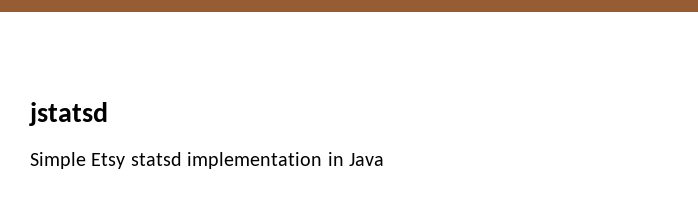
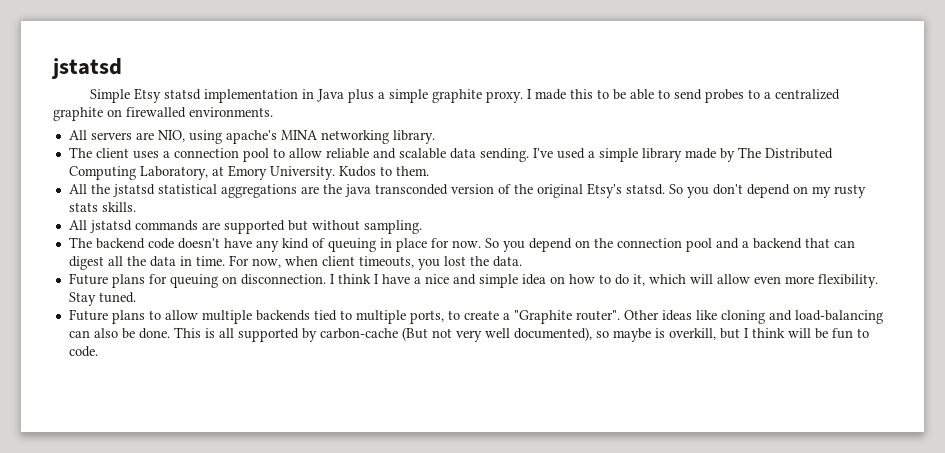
- Simple Etsy statsd implementation in Java
+ Simple Etsy statsd implementation in Java plus a simple graphite proxy. I made this to be able to send probes to a centralized graphite on firewalled environments.
+ All servers are NIO, using apache's MINA networking library.
+ The client uses a connection pool to allow reliable and scalable data sending. I've used a simple library made by The Distributed Computing Laboratory, at Emory University. Kudos to them.
+ All the jstatsd statistical aggregations are the java transconded version of the original Etsy's statsd. So you don't depend on my rusty stats skills.
+ All jstatsd commands are supported but without sampling.
+ The backend code doesn't have any kind of queuing in place for now. So you depend on the connection pool and a backend that can digest all the data in time. For now, when client timeouts, you lost the data.
+ Future plans for queuing on disconnection. I think I have a nice and simple idea on how to do it, which will allow even more flexibility. Stay tuned.
+ Future plans to allow multiple backends tied to multiple ports, to create a "Graphite router". Other ideas like cloning and load-balancing can also be done. This is all supported by carbon-cache (But not very well documented), so maybe is overkill, but I think will be fun to code.

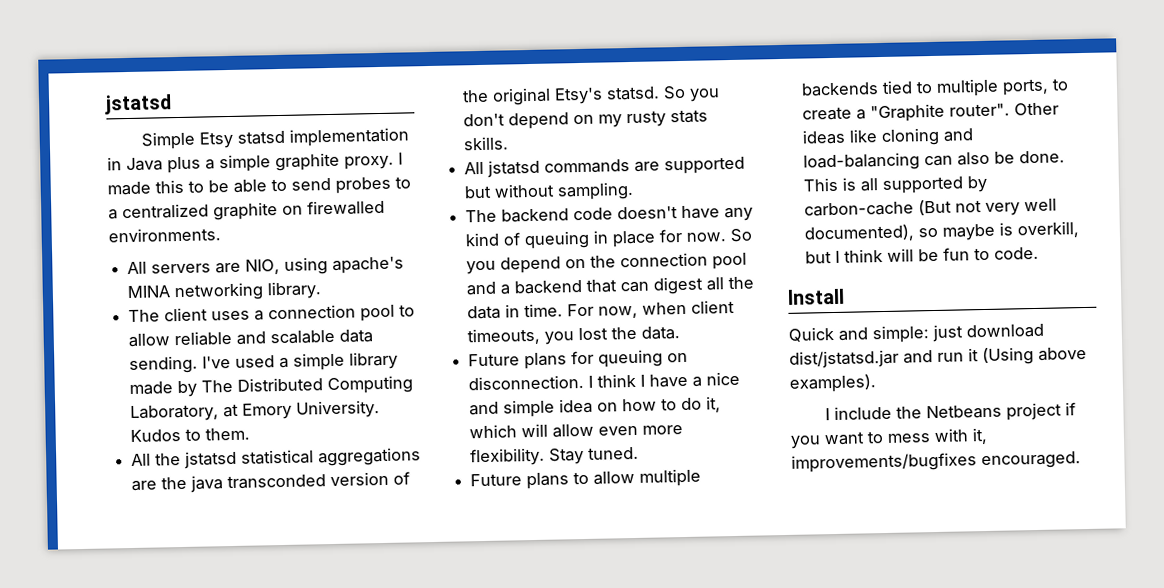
+ Install
+ Quick and simple: just download dist/jstatsd.jar and run it (Using above examples).
+ I include the Netbeans project if you want to mess with it, improvements/bugfixes encouraged.

